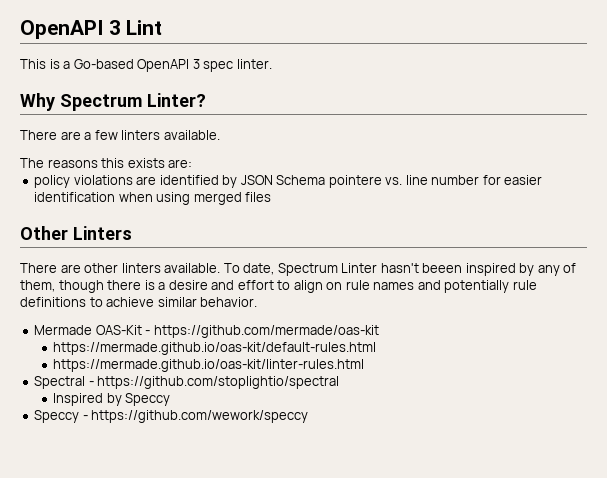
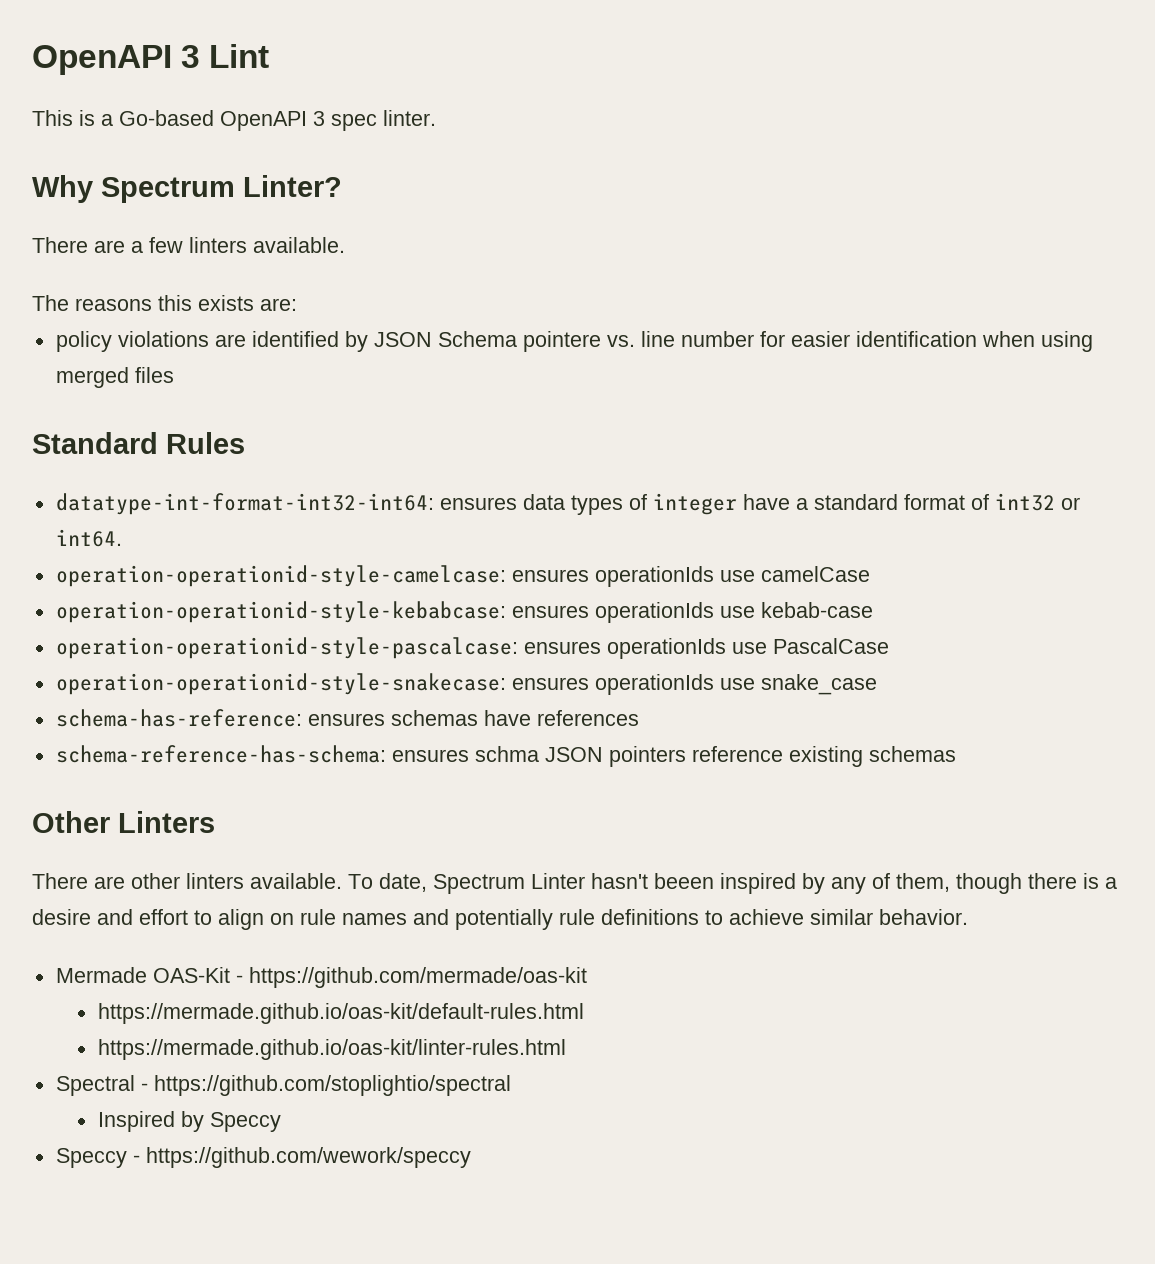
+ Standard Rules
+ datatype-int-format-int32-int64: ensures data types of integer have a standard format of int32 or int64.
+ operation-operationid-style-camelcase: ensures operationIds use camelCase
+ operation-operationid-style-kebabcase: ensures operationIds use kebab-case
+ operation-operationid-style-pascalcase: ensures operationIds use PascalCase
+ operation-operationid-style-snakecase: ensures operationIds use snake_case
+ schema-has-reference: ensures schemas have references
+ schema-reference-has-schema: ensures schma JSON pointers reference existing schemas

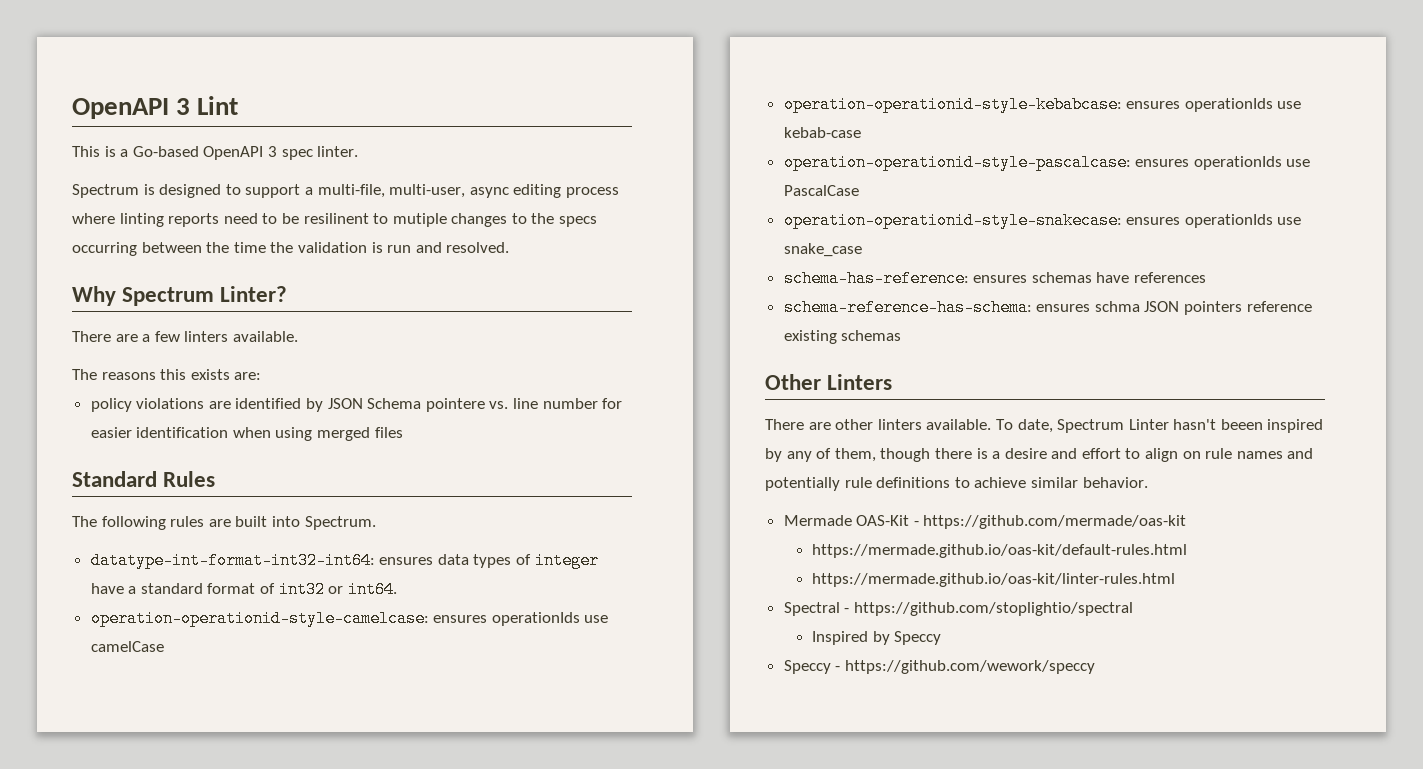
+ Spectrum is designed to support a multi-file, multi-user, async editing process where linting reports need to be resilinent to mutiple changes to the specs occurring between the time the validation is run and resolved.
+ The following rules are built into Spectrum.

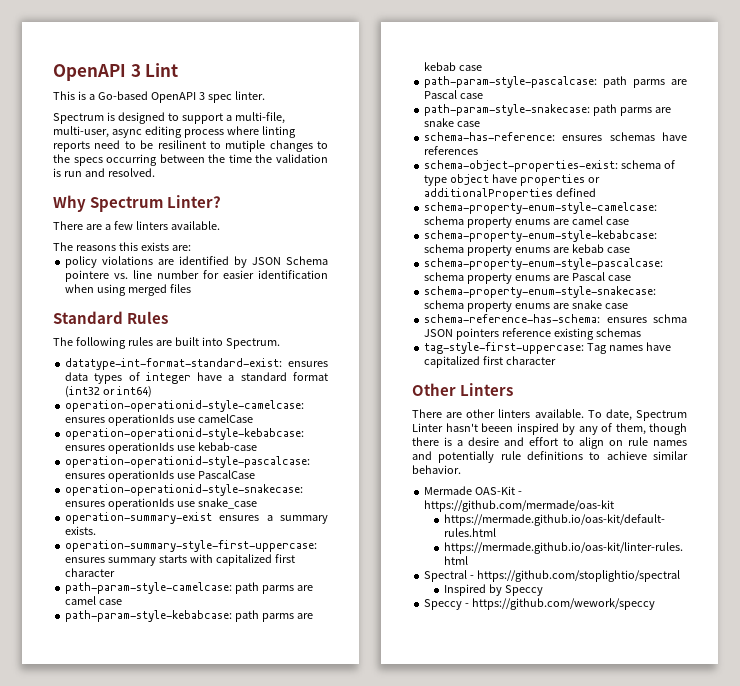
- datatype-int-format-int32-int64: ensures data types of integer have a standard format of int32 or int64.
+ datatype-int-format-standard-exist: ensures data types of integer have a standard format (int32 or int64)
+ operation-summary-exist ensures a summary exists.
+ operation-summary-style-first-uppercase: ensures summary starts with capitalized first character
+ path-param-style-camelcase: path parms are camel case
+ path-param-style-kebabcase: path parms are kebab case
+ path-param-style-pascalcase: path parms are Pascal case
+ path-param-style-snakecase: path parms are snake case
+ schema-object-properties-exist: schema of type object have properties or additionalProperties defined
+ schema-property-enum-style-camelcase: schema property enums are camel case
+ schema-property-enum-style-kebabcase: schema property enums are kebab case
+ schema-property-enum-style-pascalcase: schema property enums are Pascal case
+ schema-property-enum-style-snakecase: schema property enums are snake case
+ tag-style-first-uppercase: Tag names have capitalized first character

